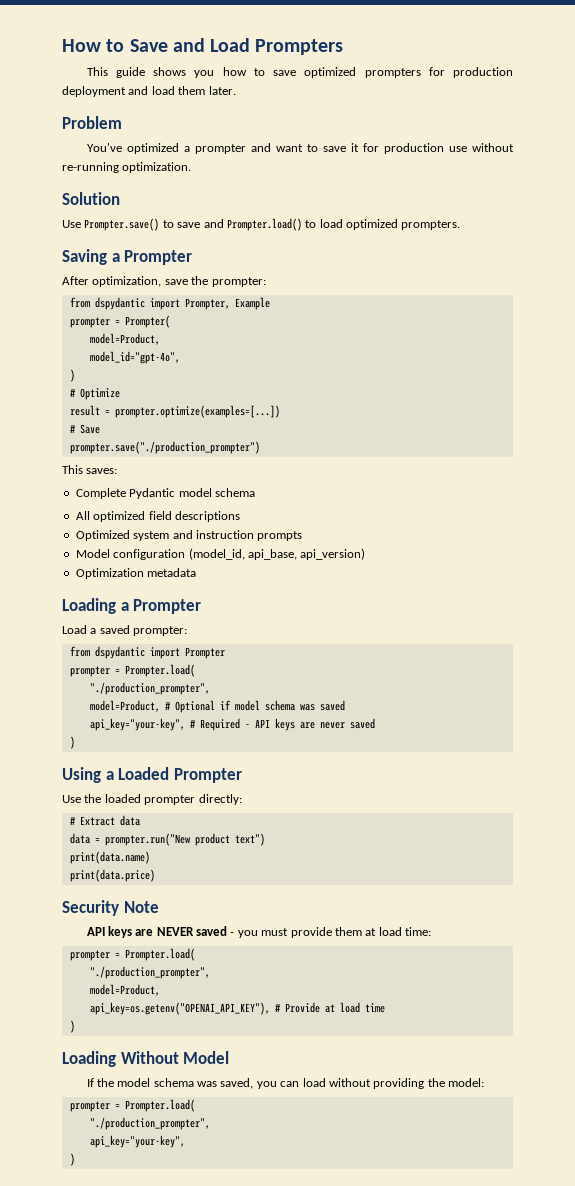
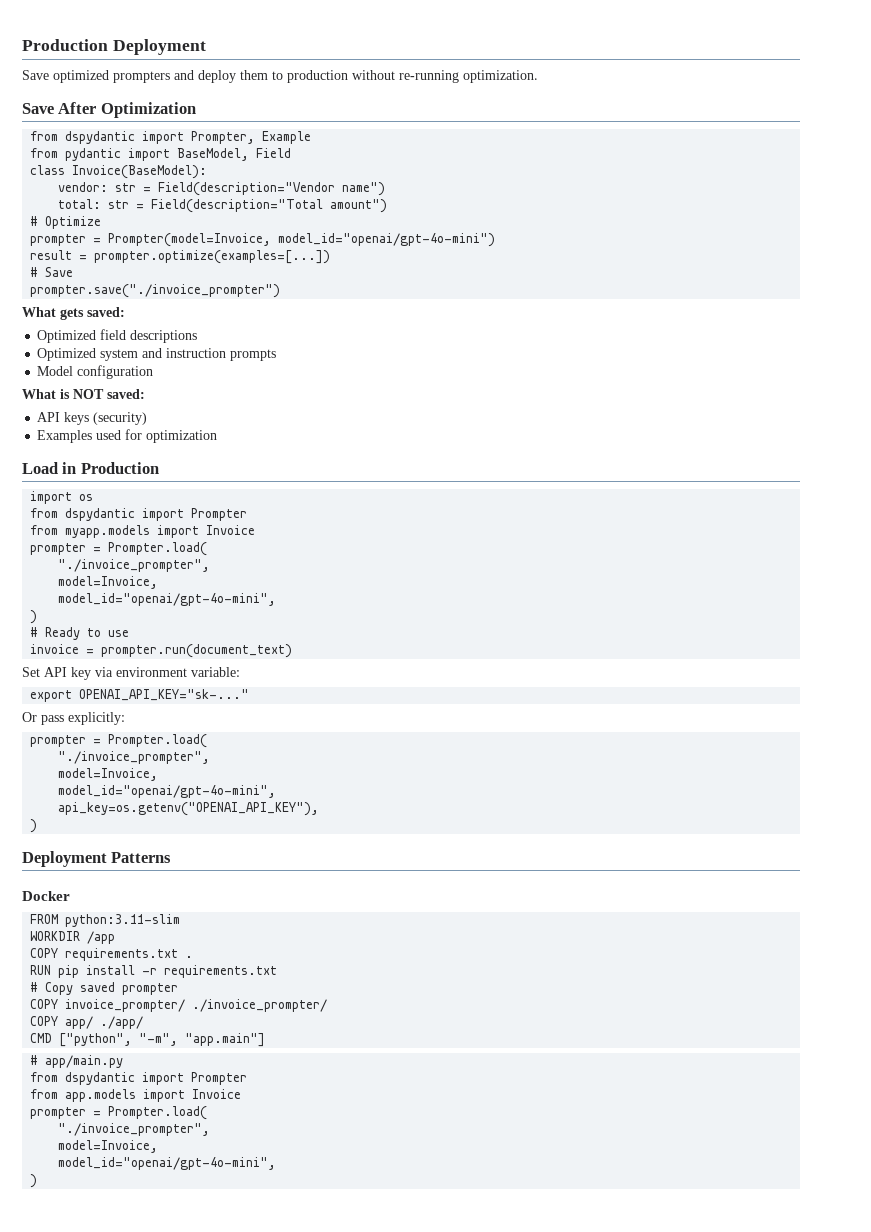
- How to Save and Load Prompters
- This guide shows you how to save optimized prompters for production deployment and load them later.
- Problem
- You've optimized a prompter and want to save it for production use without re-running optimization.
- Solution
- Use Prompter.save() to save and Prompter.load() to load optimized prompters.
- Saving a Prompter
- After optimization, save the prompter:
+ Production Deployment
+ Save optimized prompters and deploy them to production without re-running optimization.
+ Save After Optimization
- prompter = Prompter(
- model=Product,
- model_id="gpt-4o",
- )
+ from pydantic import BaseModel, Field
+ class Invoice(BaseModel):
+ vendor: str = Field(description="Vendor name")
+ total: str = Field(description="Total amount")
  # Optimize
+ prompter = Prompter(model=Invoice, model_id="openai/gpt-4o-mini")
- prompter.save("./production_prompter")
- This saves:
- Complete Pydantic model schema
- All optimized field descriptions
+ prompter.save("./invoice_prompter")
+ What gets saved:
+ Optimized field descriptions
- Model configuration (model_id, api_base, api_version)
- Optimization metadata
- Loading a Prompter
- Load a saved prompter:
+ Model configuration
+ What is NOT saved:
+ API keys (security)
+ Examples used for optimization
+ Load in Production
+ import os
  from dspydantic import Prompter
+ from myapp.models import Invoice
  prompter = Prompter.load(
- "./production_prompter",
- model=Product, # Optional if model schema was saved
- api_key="your-key", # Required - API keys are never saved
+ "./invoice_prompter",
+ model=Invoice,
+ model_id="openai/gpt-4o-mini",
  )
- Using a Loaded Prompter
- Use the loaded prompter directly:
- # Extract data
- data = prompter.run("New product text")
- print(data.name)
- print(data.price)
- Security Note
- API keys are NEVER saved - you must provide them at load time:
+ # Ready to use
+ invoice = prompter.run(document_text)
+ Set API key via environment variable:
+ export OPENAI_API_KEY="sk-..."
+ Or pass explicitly:
  prompter = Prompter.load(
- "./production_prompter",
- model=Product,
- api_key=os.getenv("OPENAI_API_KEY"), # Provide at load time
+ "./invoice_prompter",
+ model=Invoice,
+ model_id="openai/gpt-4o-mini",
+ api_key=os.getenv("OPENAI_API_KEY"),
  )
- Loading Without Model
- If the model schema was saved, you can load without providing the model:
+ Deployment Patterns
+ Docker
+ FROM python:3.11-slim
+ WORKDIR /app
+ COPY requirements.txt .
+ RUN pip install -r requirements.txt
+ # Copy saved prompter
+ COPY invoice_prompter/ ./invoice_prompter/
+ COPY app/ ./app/
+ CMD ["python", "-m", "app.main"]
+ # app/main.py
+ from dspydantic import Prompter
+ from app.models import Invoice
  prompter = Prompter.load(
- "./production_prompter",
- api_key="your-key",
+ "./invoice_prompter",
+ model=Invoice,
+ model_id="openai/gpt-4o-mini",

